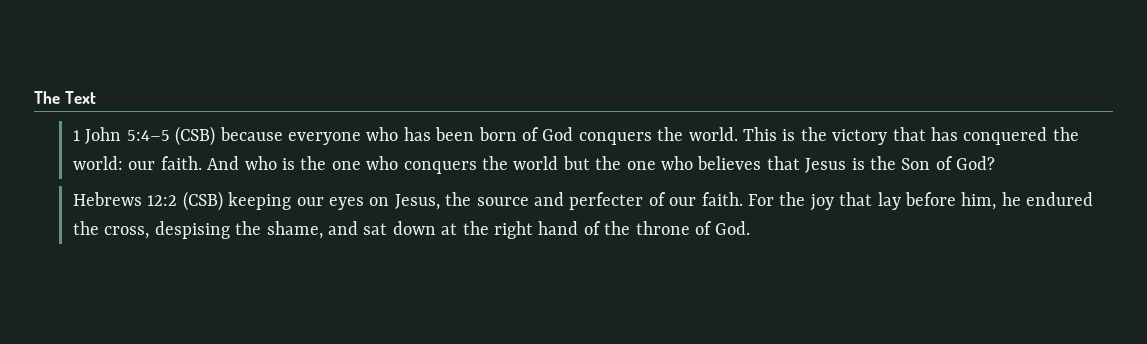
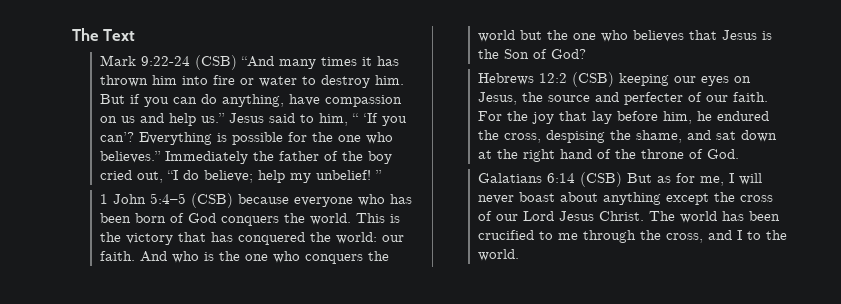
+ Mark 9:22-24 (CSB) “And many times it has thrown him into fire or water to destroy him. But if you can do anything, have compassion on us and help us.” Jesus said to him, “ ‘If you can’? Everything is possible for the one who believes.” Immediately the father of the boy cried out, “I do believe; help my unbelief! ”
+ Galatians 6:14 (CSB) But as for me, I will never boast about anything except the cross of our Lord Jesus Christ. The world has been crucified to me through the cross, and I to the world.

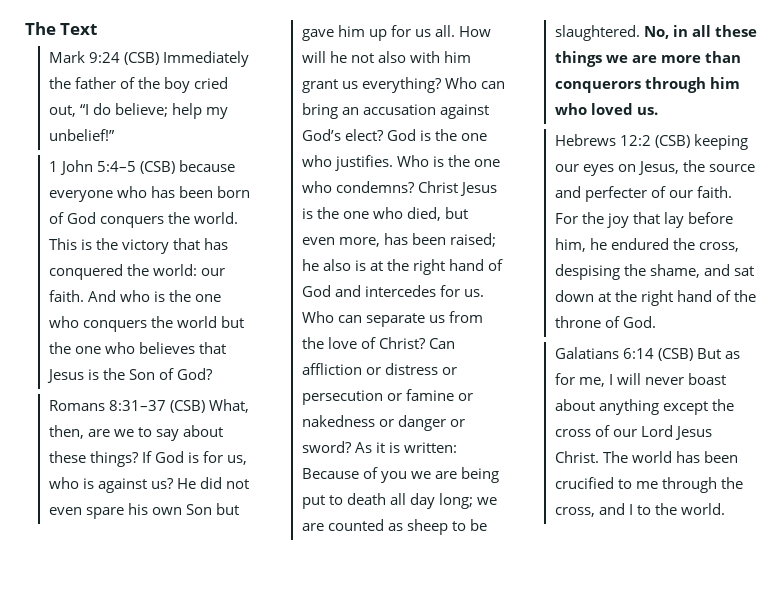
- Mark 9:22-24 (CSB) “And many times it has thrown him into fire or water to destroy him. But if you can do anything, have compassion on us and help us.” Jesus said to him, “ ‘If you can’? Everything is possible for the one who believes.” Immediately the father of the boy cried out, “I do believe; help my unbelief! ”
+ Mark 9:24 (CSB) Immediately the father of the boy cried out, “I do believe; help my unbelief!”
+ Romans 8:31–37 (CSB) What, then, are we to say about these things? If God is for us, who is against us? He did not even spare his own Son but gave him up for us all. How will he not also with him grant us everything? Who can bring an accusation against God’s elect? God is the one who justifies. Who is the one who condemns? Christ Jesus is the one who died, but even more, has been raised; he also is at the right hand of God and intercedes for us. Who can separate us from the love of Christ? Can affliction or distress or persecution or famine or nakedness or danger or sword? As it is written: Because of you we are being put to death all day long; we are counted as sheep to be slaughtered. No, in all these things we are more than conquerors through him who loved us.

